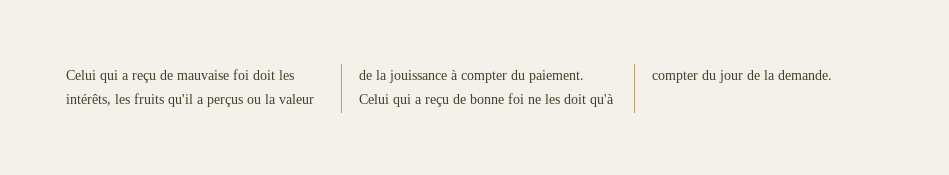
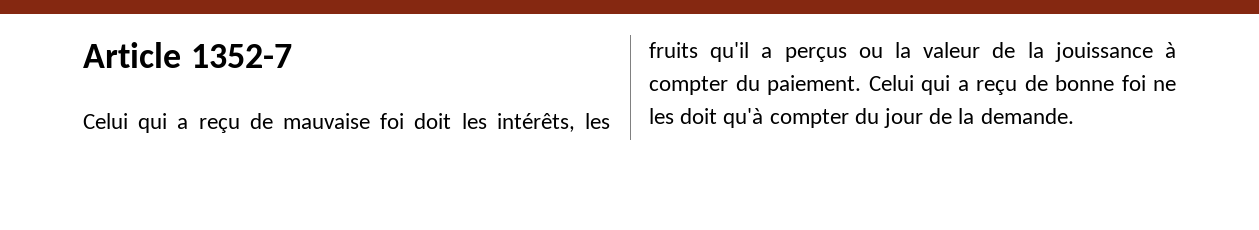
+ Article 1352-7

